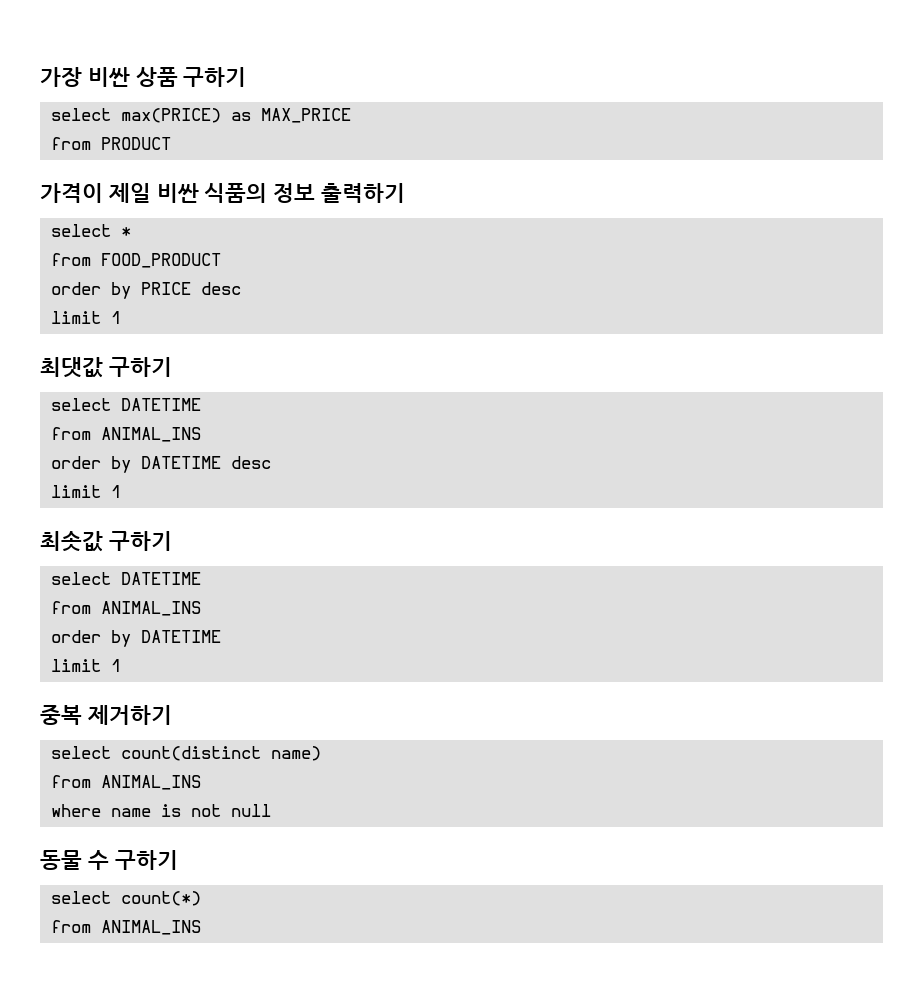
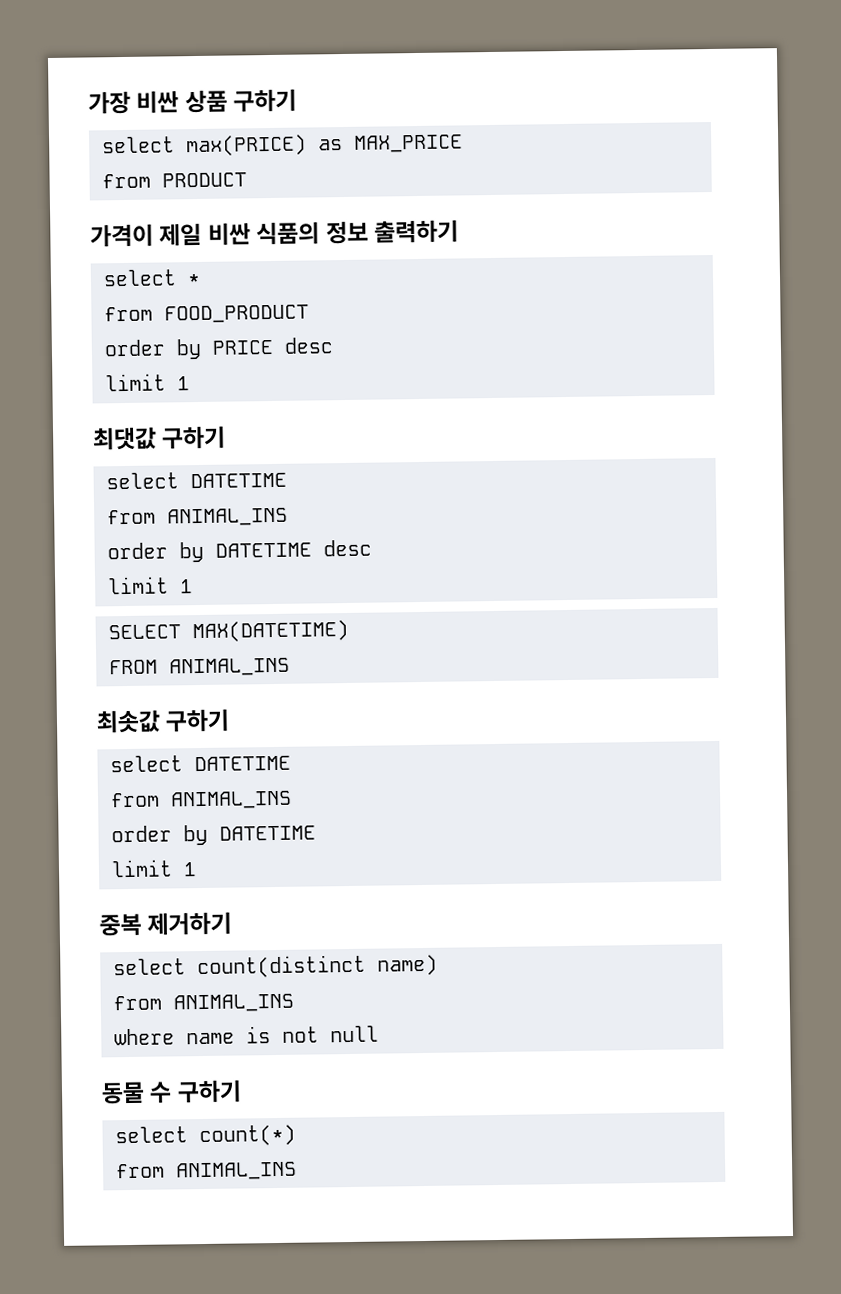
+ SELECT MAX(DATETIME)
+ FROM ANIMAL_INS

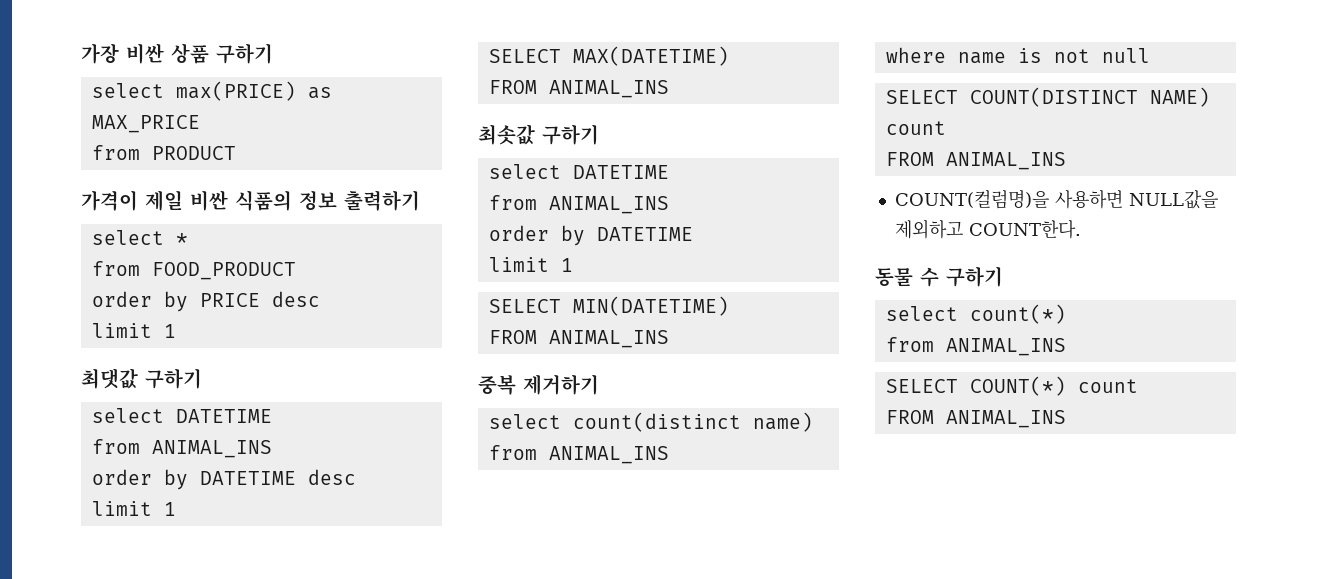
+ SELECT MIN(DATETIME)
+ FROM ANIMAL_INS
+ SELECT COUNT(DISTINCT NAME) count
+ FROM ANIMAL_INS
+ COUNT(컬럼명)을 사용하면 NULL값을 제외하고 COUNT한다.
+ SELECT COUNT(*) count
+ FROM ANIMAL_INS

